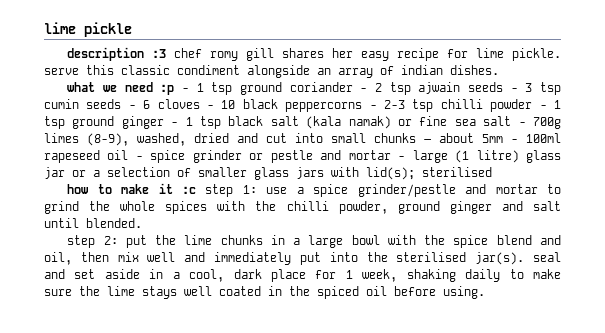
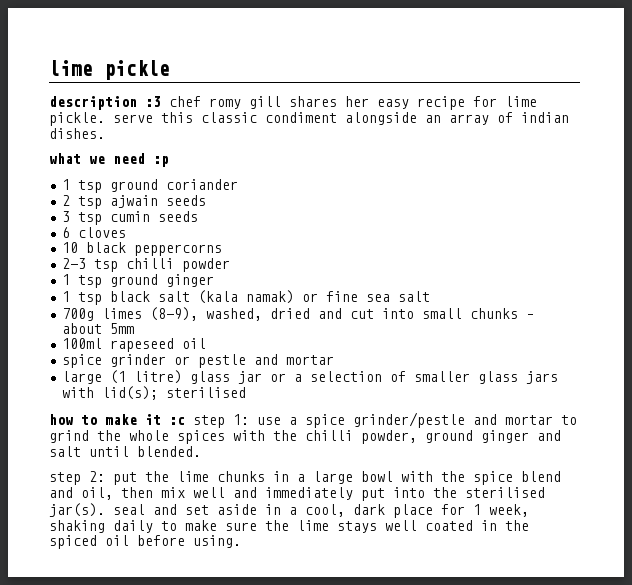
- what we need :p - 1 tsp ground coriander - 2 tsp ajwain seeds - 3 tsp cumin seeds - 6 cloves - 10 black peppercorns - 2-3 tsp chilli powder - 1 tsp ground ginger - 1 tsp black salt (kala namak) or fine sea salt - 700g limes (8-9), washed, dried and cut into small chunks – about 5mm - 100ml rapeseed oil - spice grinder or pestle and mortar - large (1 litre) glass jar or a selection of smaller glass jars with lid(s);
+ what we need :p
+ 1 tsp ground coriander
+ 2 tsp ajwain seeds
+ 3 tsp cumin seeds
+ 6 cloves
+ 10 black peppercorns
+ 2-3 tsp chilli powder
+ 1 tsp ground ginger
+ 1 tsp black salt (kala namak) or fine sea salt
+ 700g limes (8-9), washed, dried and cut into small chunks – about 5mm
+ 100ml rapeseed oil
+ spice grinder or pestle and mortar
+ large (1 litre) glass jar or a selection of smaller glass jars with lid(s);

